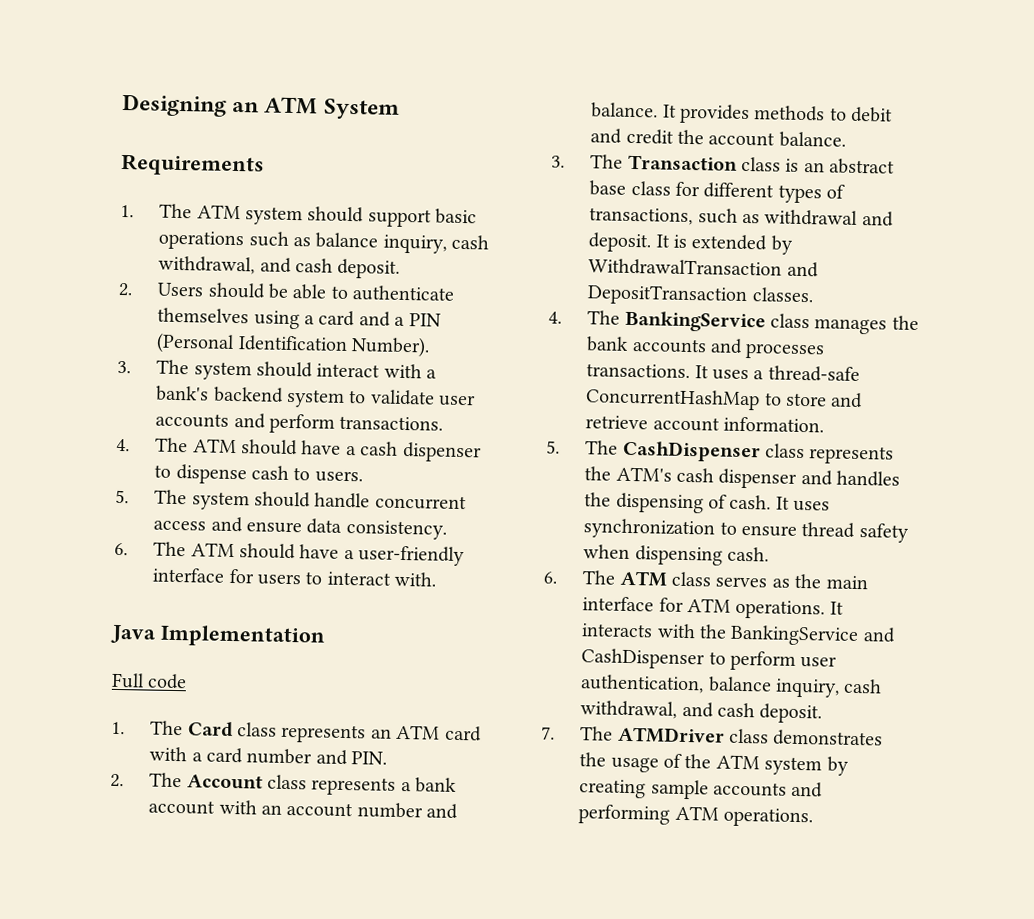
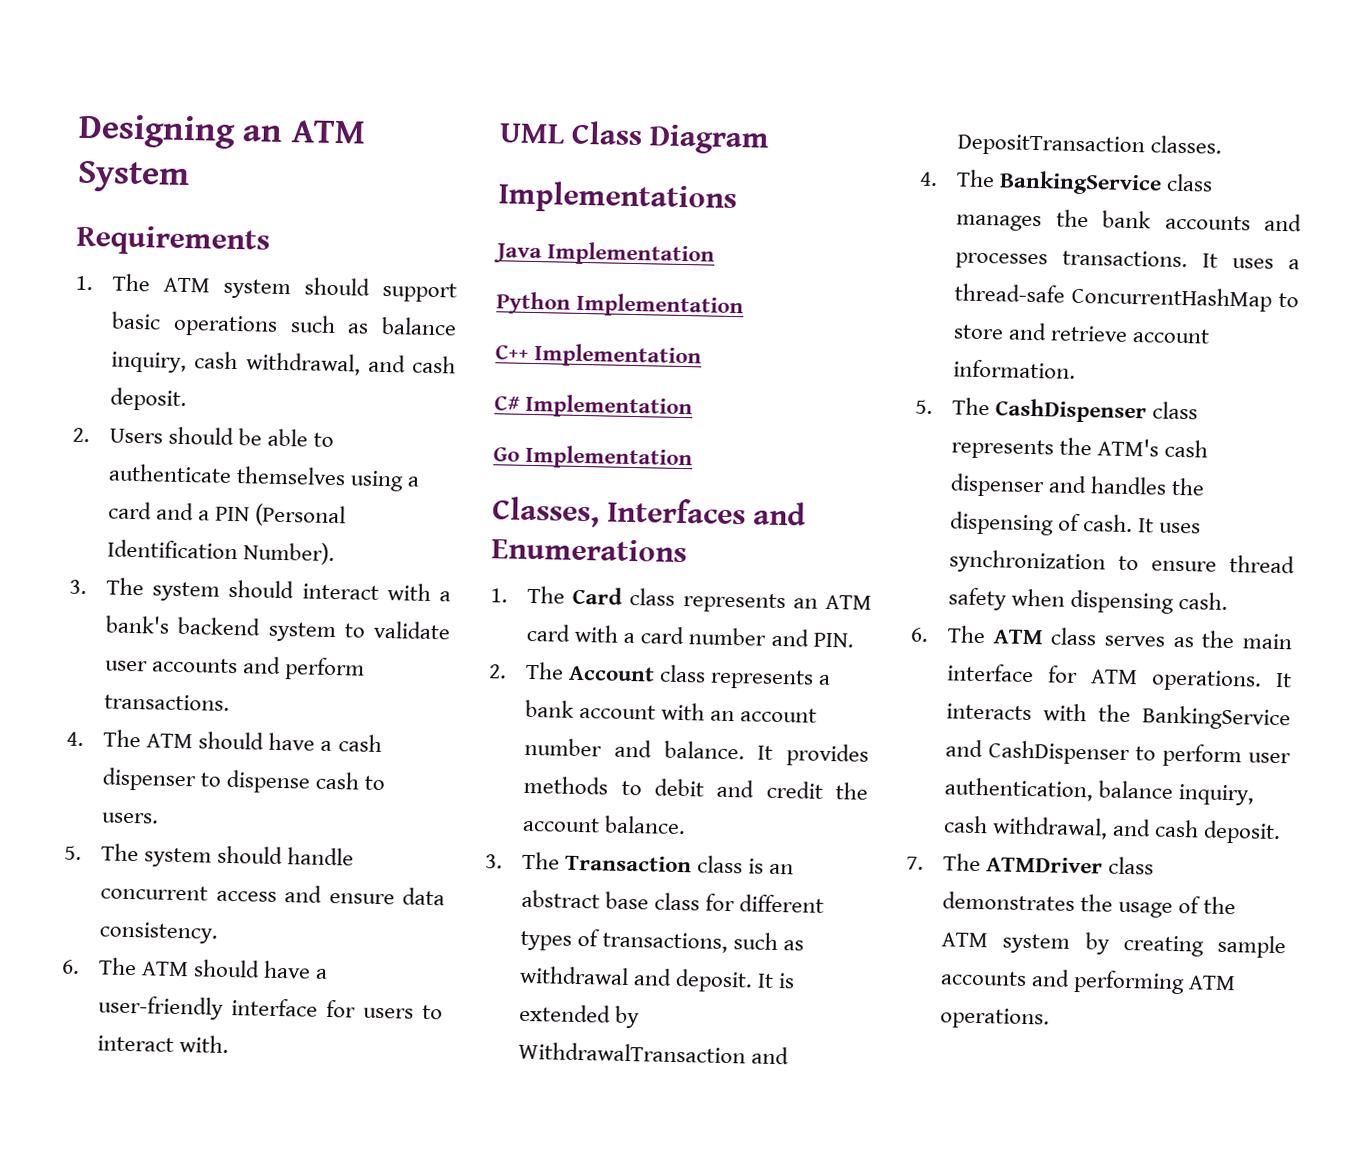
+ UML Class Diagram
+ Implementations
  Java Implementation
- Full code
+ Python Implementation
+ C++ Implementation
+ C# Implementation
+ Go Implementation
+ Classes, Interfaces and Enumerations

